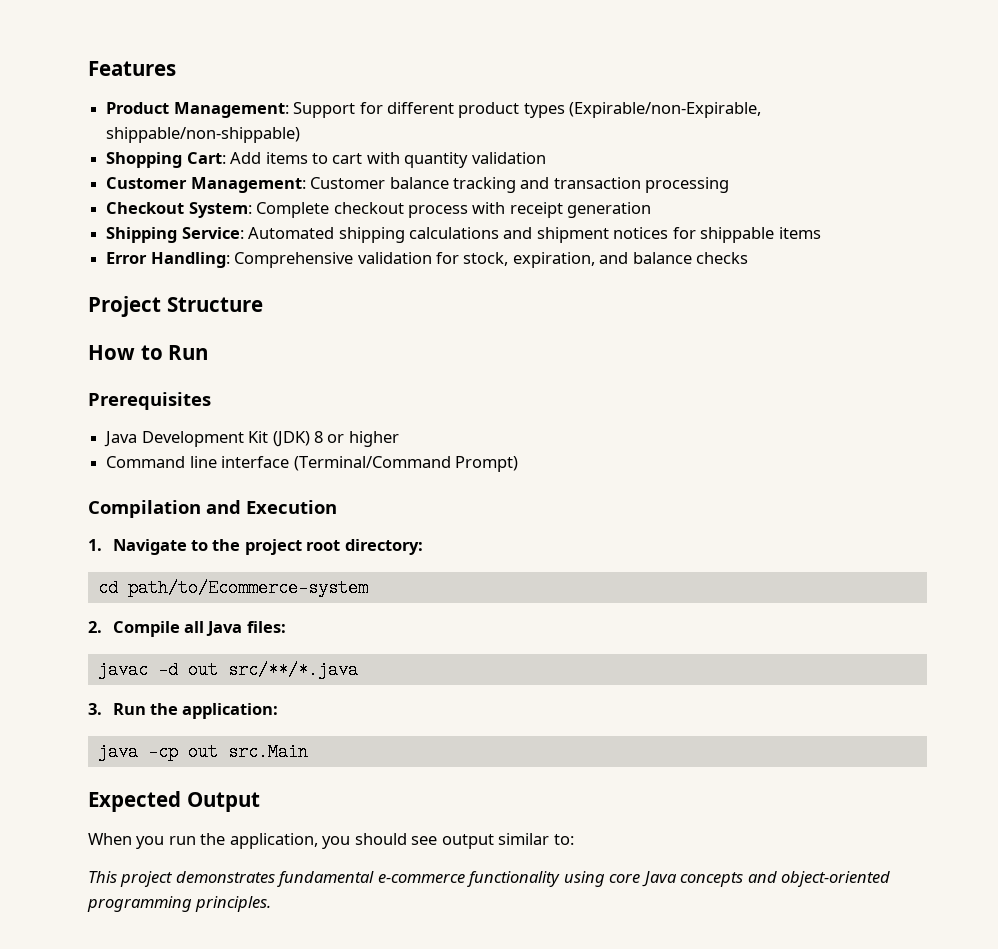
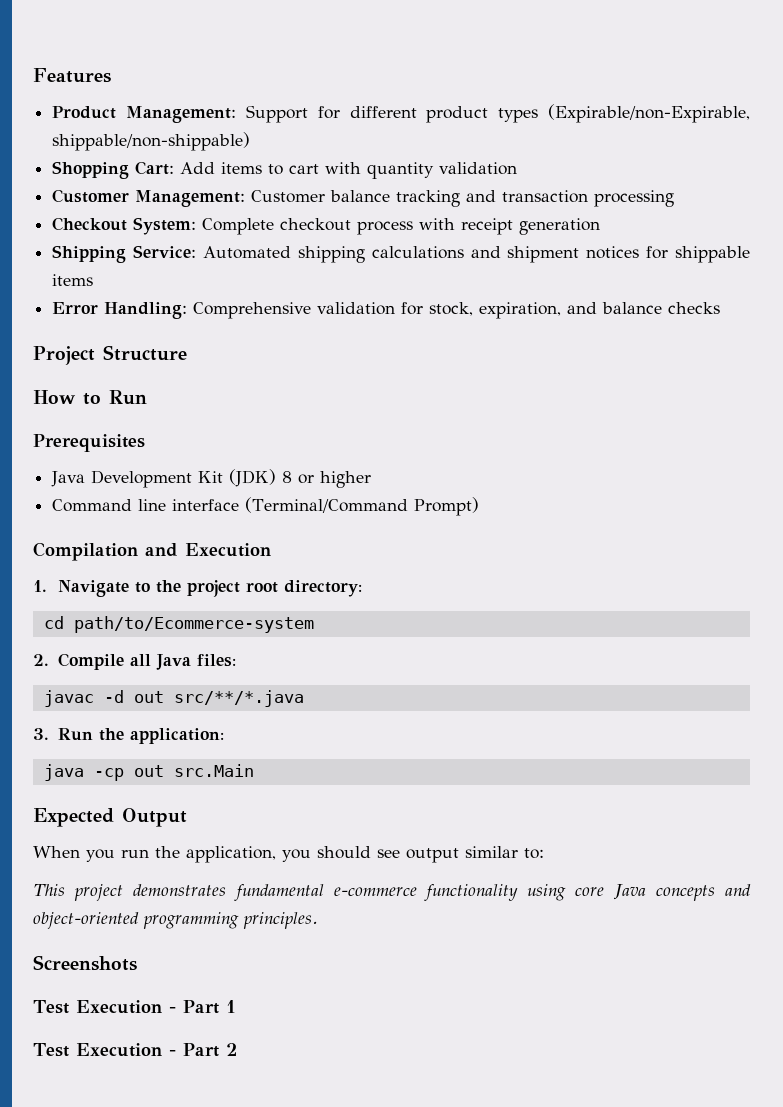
+ Screenshots
+ Test Execution - Part 1
+ Test Execution - Part 2

